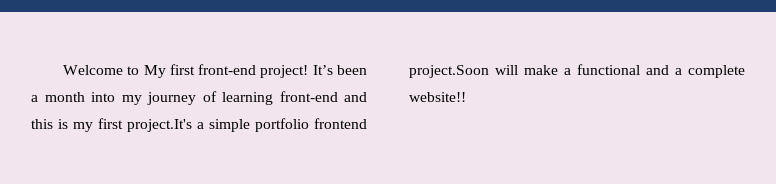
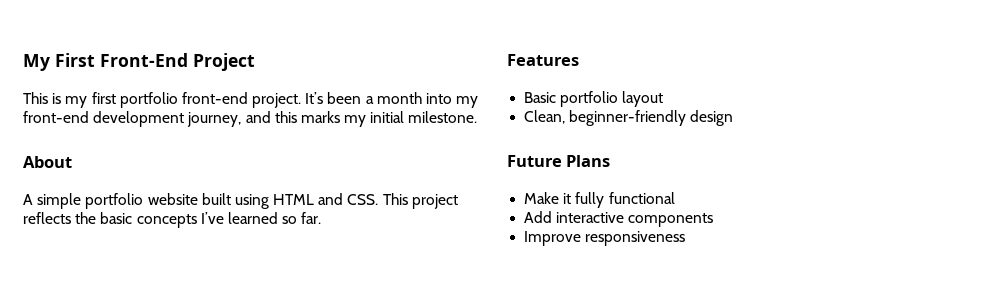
- Welcome to My first front-end project!
+ My First Front-End Project
+ This is my first portfolio front-end project.
- It’s been a month into my journey of learning front-end and this is my first project.It's a simple portfolio frontend project.Soon will make a functional and a complete website!!
+ It’s been a month into my front-end development journey, and this marks my initial milestone.
+ About
+ A simple portfolio website built using HTML and CSS. This project reflects the basic concepts I’ve learned so far.
+ Features
+ Basic portfolio layout
+ Clean, beginner-friendly design
+ Future Plans
+ Make it fully functional
+ Add interactive components
+ Improve responsiveness

